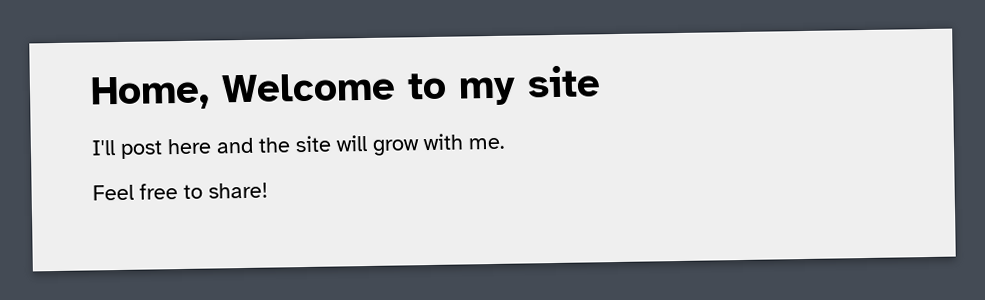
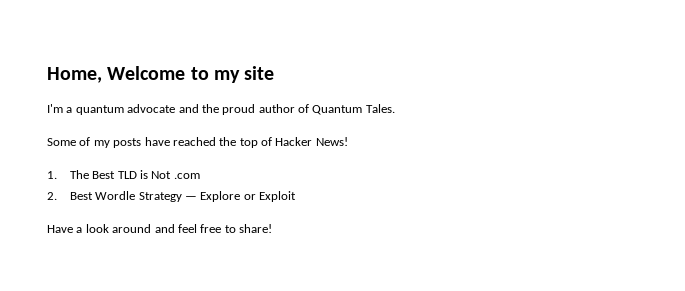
- I'll post here and the site will grow with me.
- Feel free to share!
+ I'm a quantum advocate and the proud author of Quantum Tales.
+ Some of my posts have reached the top of Hacker News!
+ 1. The Best TLD is Not .com
+ 2. Best Wordle Strategy — Explore or Exploit
+ Have a look around and feel free to share!

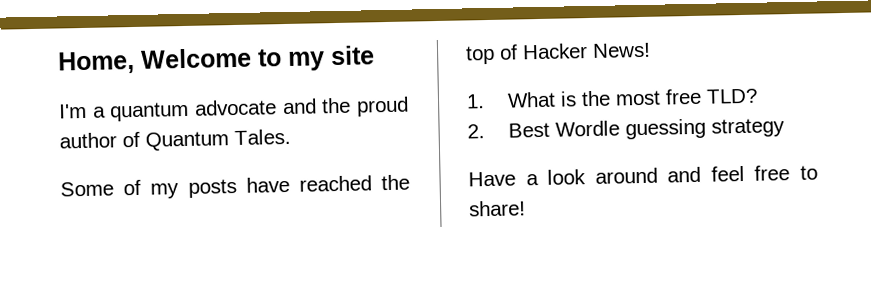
- 1. The Best TLD is Not .com
- 2. Best Wordle Strategy — Explore or Exploit
+ 1. What is the most free TLD?
+ 2. Best Wordle guessing strategy

